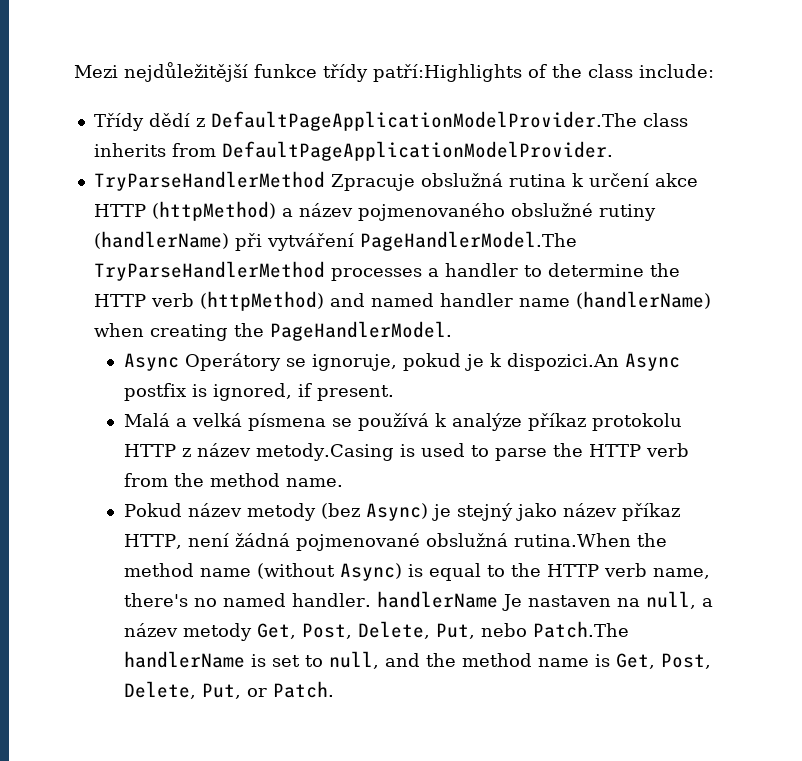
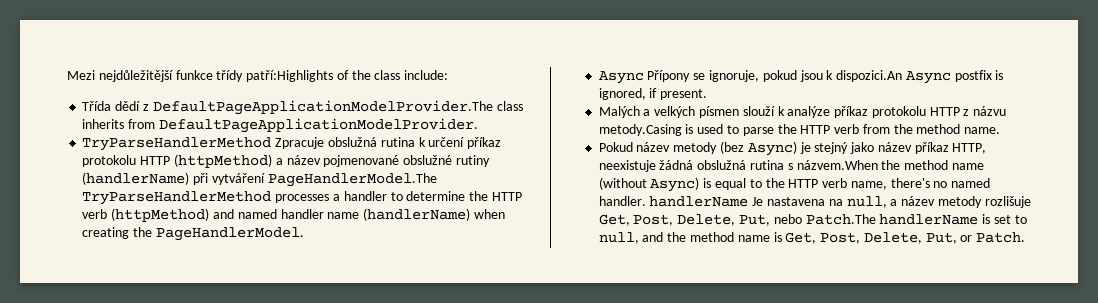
- Třídy dědí z DefaultPageApplicationModelProvider.The class inherits from DefaultPageApplicationModelProvider.
+ Třída dědí z DefaultPageApplicationModelProvider.The class inherits from DefaultPageApplicationModelProvider.
- TryParseHandlerMethod Zpracuje obslužná rutina k určení akce HTTP (httpMethod) a název pojmenovaného obslužné rutiny (handlerName) při vytváření PageHandlerModel.The TryParseHandlerMethod processes a handler to determine the HTTP verb (httpMethod) and named handler name (handlerName) when creating the PageHandlerModel.
+ TryParseHandlerMethod Zpracuje obslužná rutina k určení příkaz protokolu HTTP (httpMethod) a název pojmenované obslužné rutiny (handlerName) při vytváření PageHandlerModel.The TryParseHandlerMethod processes a handler to determine the HTTP verb (httpMethod) and named handler name (handlerName) when creating the PageHandlerModel.
- Async Operátory se ignoruje, pokud je k dispozici.An Async postfix is ignored, if present.
+ Async Přípony se ignoruje, pokud jsou k dispozici.An Async postfix is ignored, if present.
- Malá a velká písmena se používá k analýze příkaz protokolu HTTP z název metody.Casing is used to parse the HTTP verb from the method name.
+ Malých a velkých písmen slouží k analýze příkaz protokolu HTTP z názvu metody.Casing is used to parse the HTTP verb from the method name.
- Pokud název metody (bez Async) je stejný jako název příkaz HTTP, není žádná pojmenované obslužná rutina.When the method name (without Async) is equal to the HTTP verb name, there's no named handler. handlerName Je nastaven na null, a název metody Get, Post, Delete, Put, nebo Patch.The handlerName is set to null, and the method name is Get, Post, Delete, Put, or Patch.
+ Pokud název metody (bez Async) je stejný jako název příkaz HTTP, neexistuje žádná obslužná rutina s názvem.When the method name (without Async) is equal to the HTTP verb name, there's no named handler. handlerName Je nastavena na null, a název metody rozlišuje Get, Post, Delete, Put, nebo Patch.The handlerName is set to null, and the method name is Get, Post, Delete, Put, or Patch.

